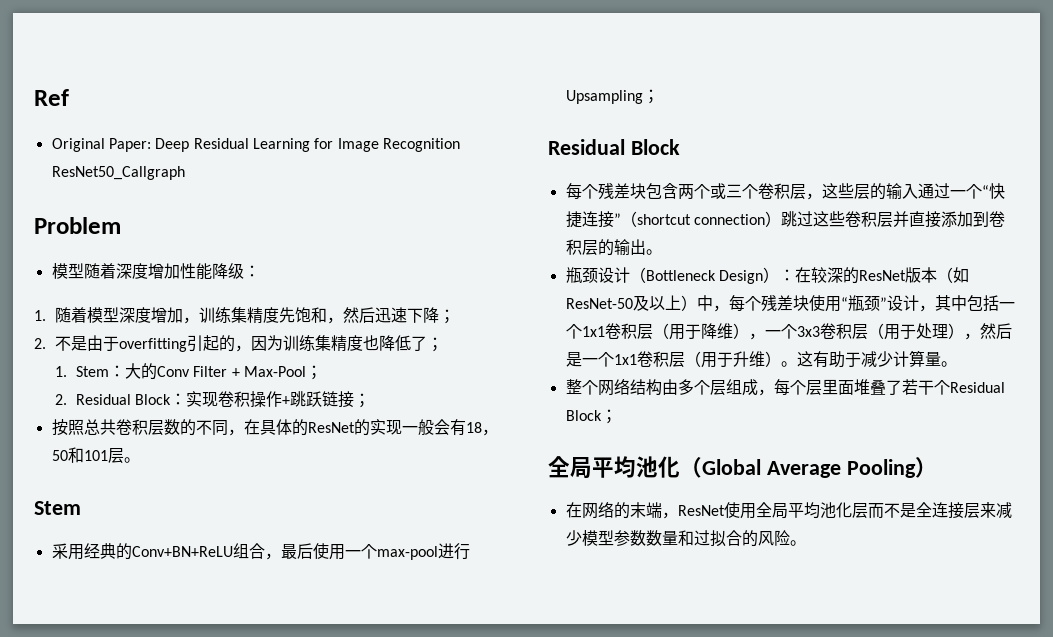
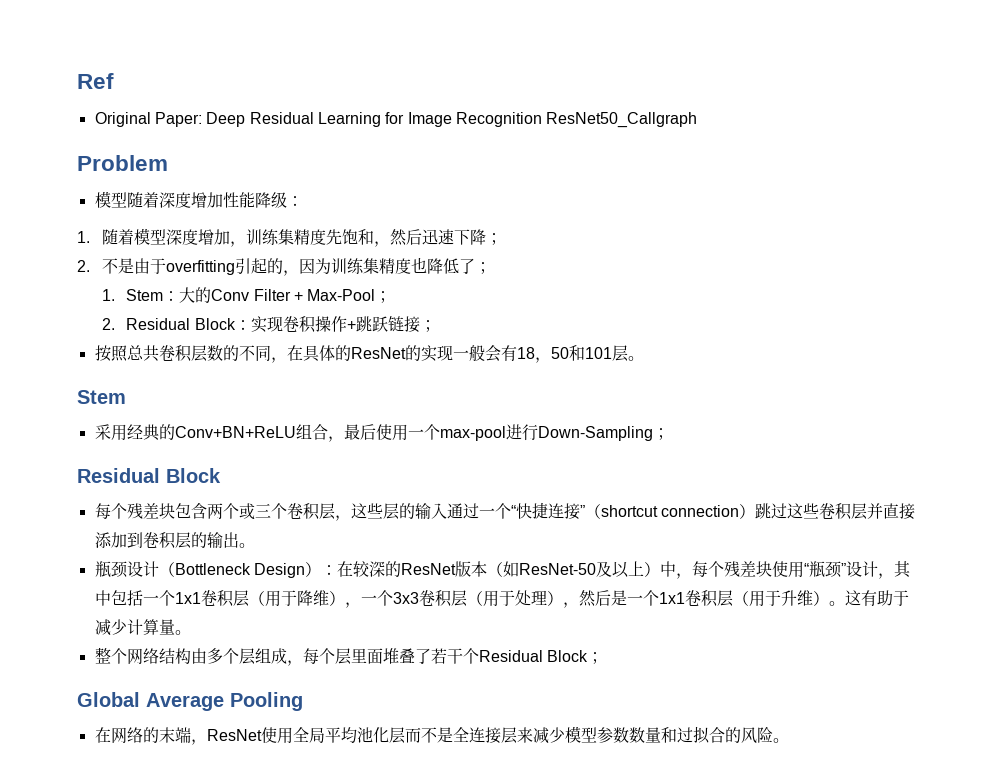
- 采用经典的Conv+BN+ReLU组合，最后使用一个max-pool进行Upsampling；
+ 采用经典的Conv+BN+ReLU组合，最后使用一个max-pool进行Down-Sampling；
- 全局平均池化（Global Average Pooling）
+ Global Average Pooling

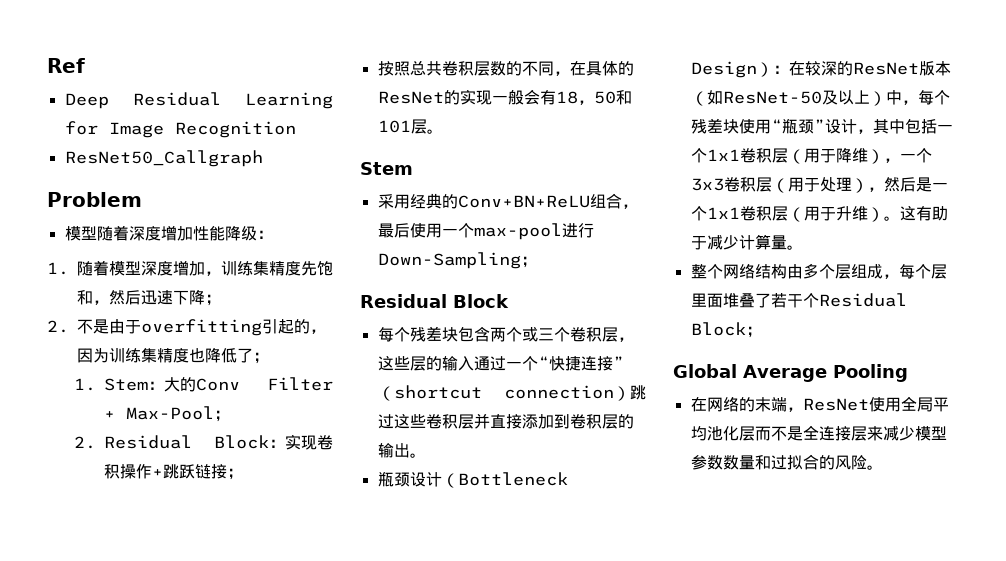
- Original Paper: Deep Residual Learning for Image Recognition ResNet50_Callgraph
+ Deep Residual Learning for Image Recognition
+ ResNet50_Callgraph

